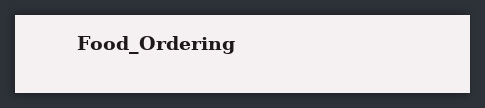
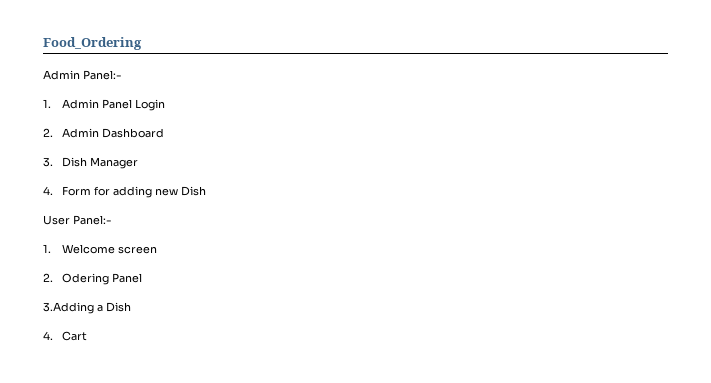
+ Admin Panel:-
+ 1. Admin Panel Login
+ 2. Admin Dashboard
+ 3. Dish Manager
+ 4. Form for adding new Dish
+ User Panel:-
+ 1. Welcome screen
+ 2. Odering Panel
+ 3.Adding a Dish
+ 4. Cart

